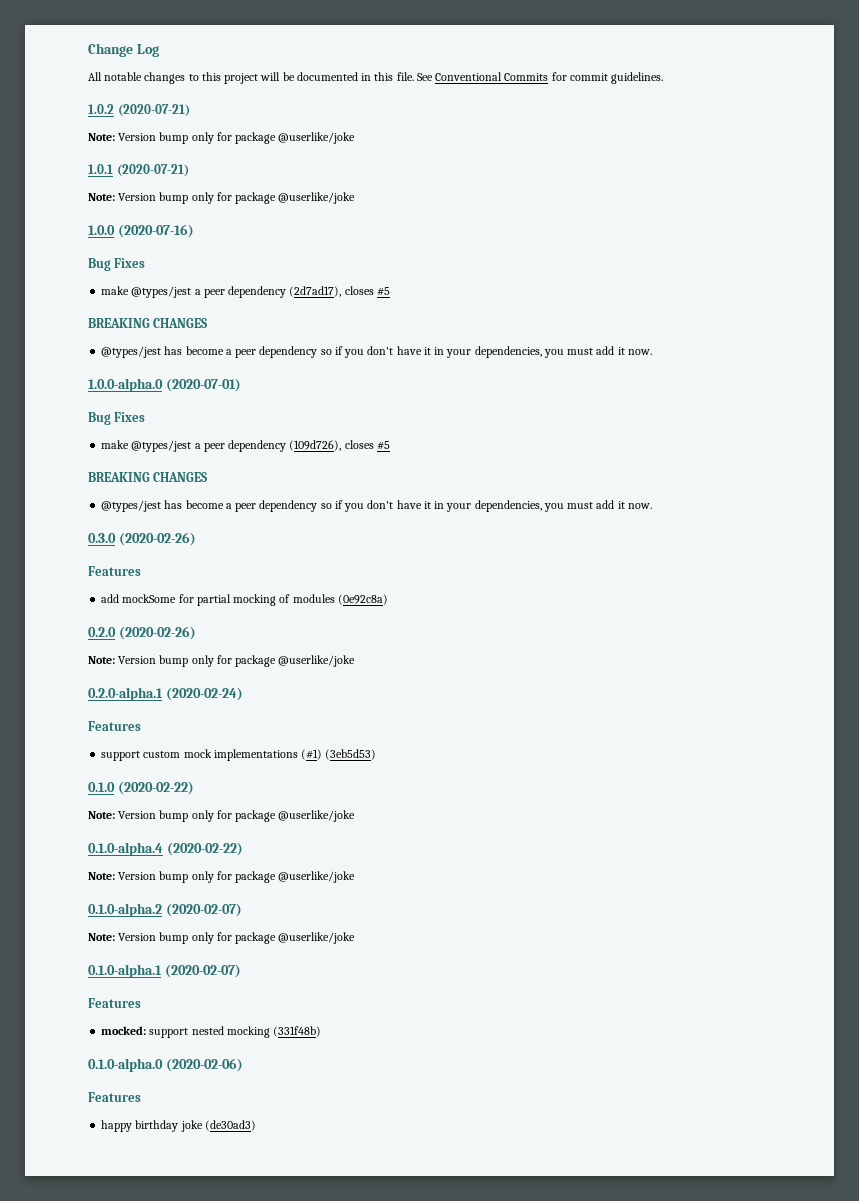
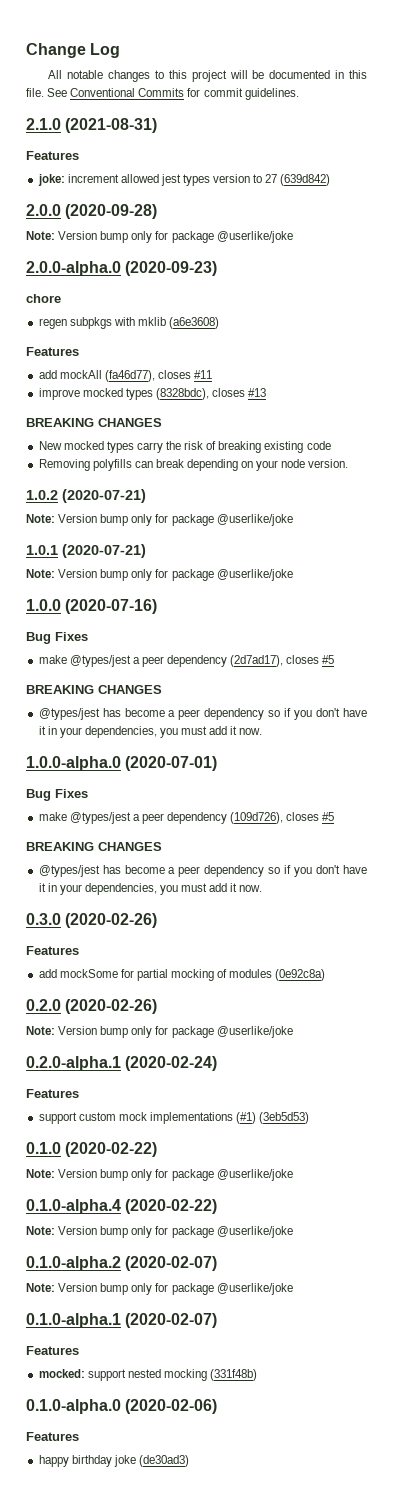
+ 2.1.0 (2021-08-31)
+ Features
+ joke: increment allowed jest types version to 27 (639d842)
+ 2.0.0 (2020-09-28)
+ Note: Version bump only for package @userlike/joke
+ 2.0.0-alpha.0 (2020-09-23)
+ chore
+ regen subpkgs with mklib (a6e3608)
+ Features
+ add mockAll (fa46d77), closes #11
+ improve mocked types (8328bdc), closes #13
+ BREAKING CHANGES
+ New mocked types carry the risk of breaking existing code
+ Removing polyfills can break depending on your node version.

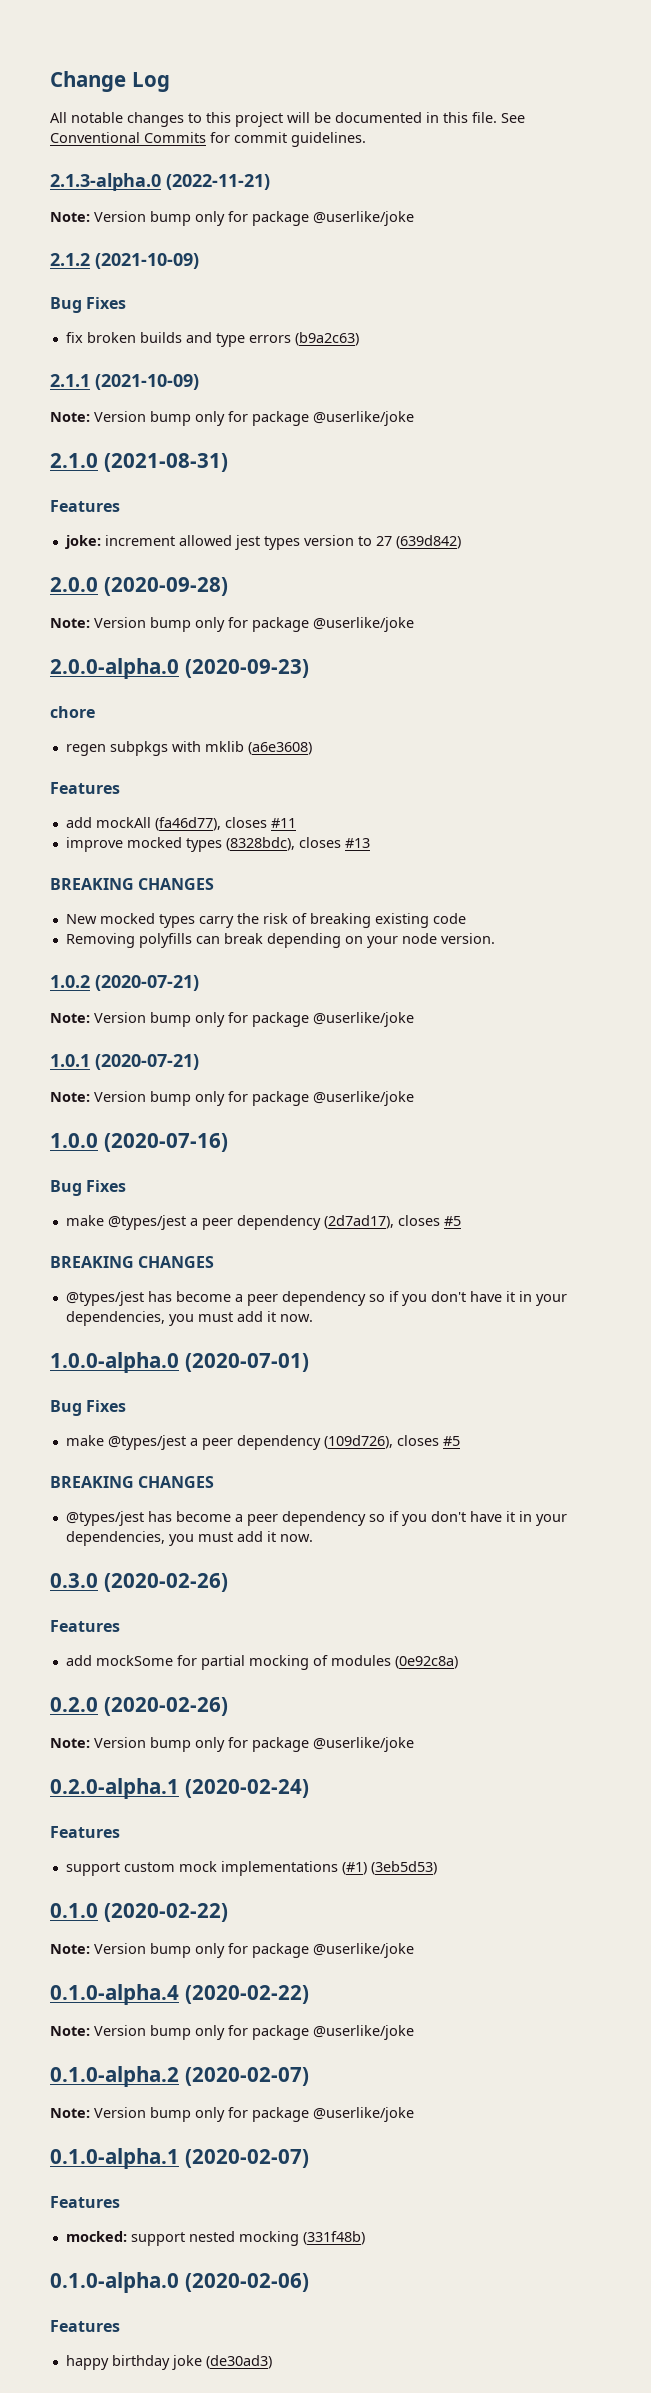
+ 2.1.3-alpha.0 (2022-11-21)
+ Note: Version bump only for package @userlike/joke
+ 2.1.2 (2021-10-09)
+ Bug Fixes
+ fix broken builds and type errors (b9a2c63)
+ 2.1.1 (2021-10-09)
+ Note: Version bump only for package @userlike/joke

